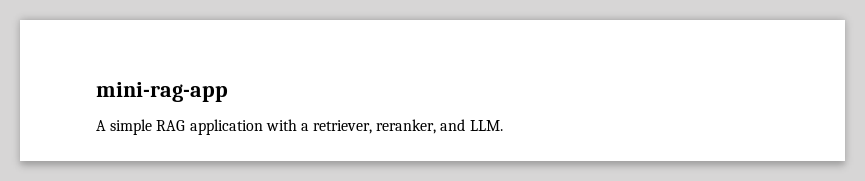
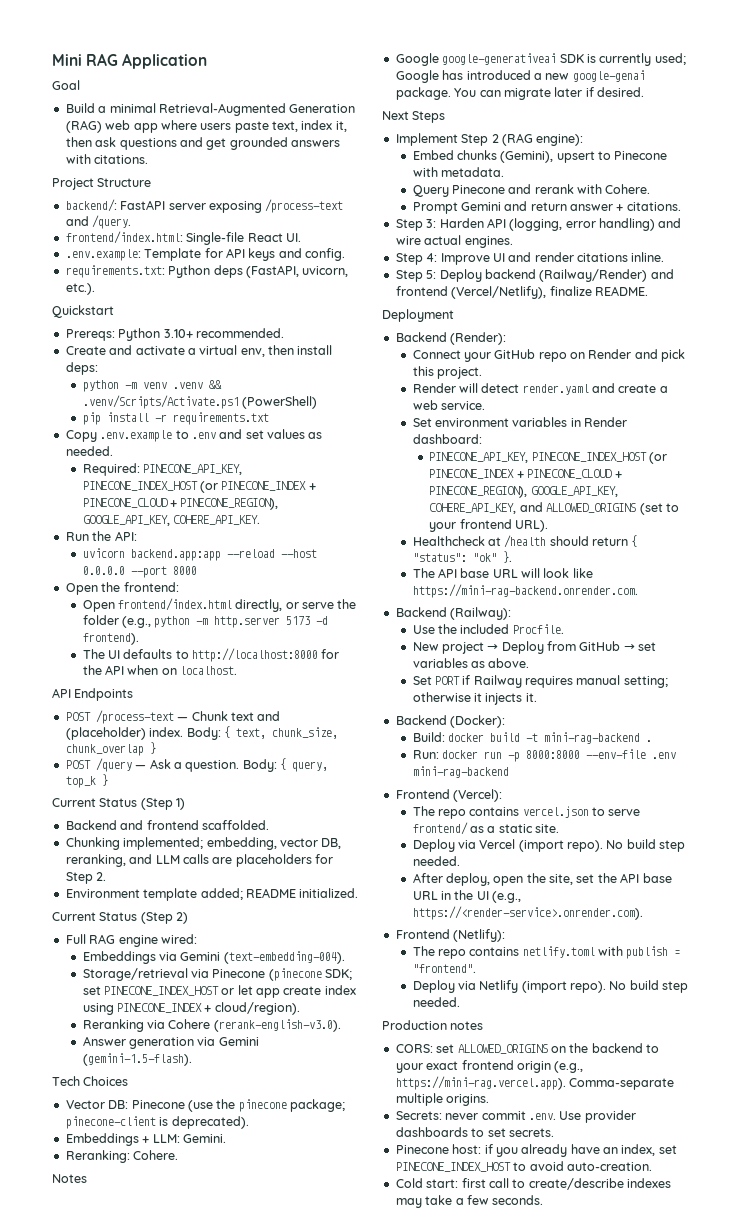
- mini-rag-app
- A simple RAG application with a retriever, reranker, and LLM.
+ Mini RAG Application
+ Goal
+ Build a minimal Retrieval-Augmented Generation (RAG) web app where users paste text, index it, then ask questions and get grounded answers with citations.
+ Project Structure
+ backend/: FastAPI server exposing /process-text and /query.
+ frontend/index.html: Single-file React UI.
+ .env.example: Template for API keys and config.
+ requirements.txt: Python deps (FastAPI, uvicorn, etc.).
+ Quickstart
+ Prereqs: Python 3.10+ recommended.
+ Create and activate a virtual env, then install deps:
+ python -m venv .venv && .venv/Scripts/Activate.ps1 (PowerShell)
+ pip install -r requirements.txt
+ Copy .env.example to .env and set values as needed.
+ Required: PINECONE_API_KEY, PINECONE_INDEX_HOST (or PINECONE_INDEX + PINECONE_CLOUD + PINECONE_REGION), GOOGLE_API_KEY, COHERE_API_KEY.
+ Run the API:
+ uvicorn backend.app:app --reload --host 0.0.0.0 --port 8000
+ Open the frontend:
+ Open frontend/index.html directly, or serve the folder (e.g., python -m http.server 5173 -d frontend).
+ The UI defaults to http://localhost:8000 for the API when on localhost.
+ API Endpoints
+ POST /process-text — Chunk text and (placeholder) index. Body: { text, chunk_size, chunk_overlap }
+ POST /query — Ask a question. Body: { query, top_k }
+ Current Status (Step 1)
+ Backend and frontend scaffolded.
+ Chunking implemented; embedding, vector DB, reranking, and LLM calls are placeholders for Step 2.
+ Environment template added; README initialized.
+ Current Status (Step 2)
+ Full RAG engine wired:
+ Embeddings via Gemini (text-embedding-004).
+ Storage/retrieval via Pinecone (pinecone SDK; set PINECONE_INDEX_HOST or let app create index using PINECONE_INDEX + cloud/region).
+ Reranking via Cohere (rerank-english-v3.0).
+ Answer generation via Gemini (gemini-1.5-flash).
+ Tech Choices
+ Vector DB: Pinecone (use the pinecone package; pinecone-client is deprecated).
+ Embeddings + LLM: Gemini.
+ Reranking: Cohere.
+ Notes
+ Google google-generativeai SDK is currently used; Google has introduced a new google-genai package. You can migrate later if desired.
+ Next Steps
+ Implement Step 2 (RAG engine):
+ Embed chunks (Gemini), upsert to Pinecone with metadata.
+ Query Pinecone and rerank with Cohere.
+ Prompt Gemini and return answer + citations.
+ Step 3: Harden API (logging, error handling) and wire actual engines.
+ Step 4: Improve UI and render citations inline.
+ Step 5: Deploy backend (Railway/Render) and frontend (Vercel/Netlify), finalize README.
+ Deployment
+ Backend (Render):
+ Connect your GitHub repo on Render and pick this project.
+ Render will detect render.yaml and create a web service.
+ Set environment variables in Render dashboard:
+ PINECONE_API_KEY, PINECONE_INDEX_HOST (or PINECONE_INDEX + PINECONE_CLOUD + PINECONE_REGION), GOOGLE_API_KEY, COHERE_API_KEY, and ALLOWED_ORIGINS (set to your frontend URL).
+ Healthcheck at /health should return { "status": "ok" }.
+ The API base URL will look like https://mini-rag-backend.onrender.com.
+ Backend (Railway):
+ Use the included Procfile.
+ New project → Deploy from GitHub → set variables as above.
+ Set PORT if Railway requires manual setting; otherwise it injects it.
+ Backend (Docker):
+ Build: docker build -t mini-rag-backend .
+ Run: docker run -p 8000:8000 --env-file .env mini-rag-backend
+ Frontend (Vercel):
+ The repo contains vercel.json to serve frontend/ as a static site.
+ Deploy via Vercel (import repo). No build step needed.
+ After deploy, open the site, set the API base URL in the UI (e.g., https://<render-service>.onrender.com).
+ Frontend (Netlify):
+ The repo contains netlify.toml with publish = "frontend".
+ Deploy via Netlify (import repo). No build step needed.
+ Production notes
+ CORS: set ALLOWED_ORIGINS on the backend to your exact frontend origin (e.g., https://mini-rag.vercel.app). Comma-separate multiple origins.
+ Secrets: never commit .env. Use provider dashboards to set secrets.
+ Pinecone host: if you already have an index, set PINECONE_INDEX_HOST to avoid auto-creation.
+ Cold start: first call to create/describe indexes may take a few seconds.

